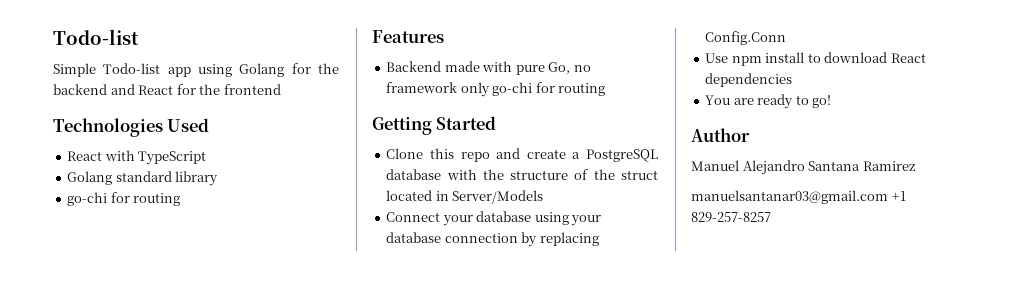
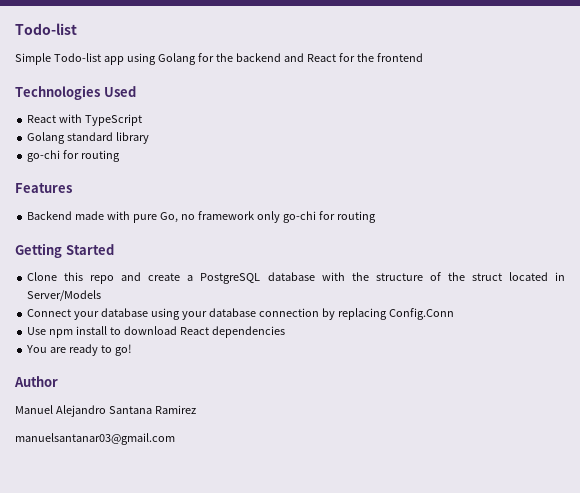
- manuelsantanar03@gmail.com +1 829-257-8257
+ manuelsantanar03@gmail.com

